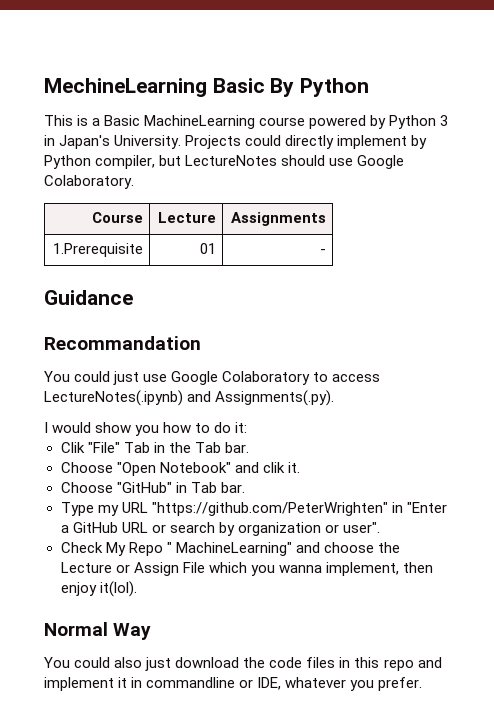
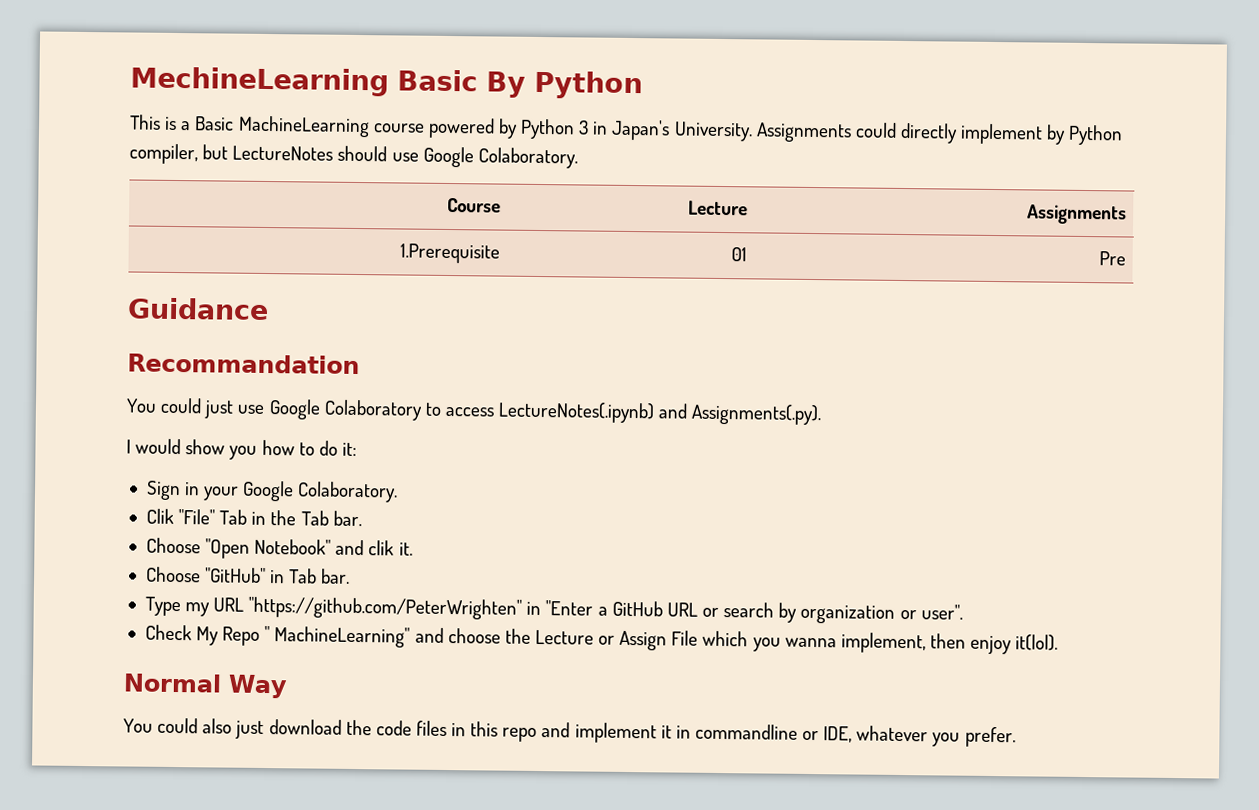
- Projects could directly implement by Python compiler, but LectureNotes should use Google Colaboratory.
+ Assignments could directly implement by Python compiler, but LectureNotes should use Google Colaboratory.
- 1.Prerequisite | 01 | -
+ 1.Prerequisite | 01 | Pre
+ Sign in your Google Colaboratory.

